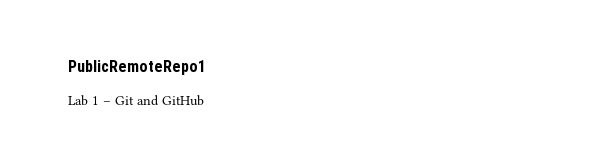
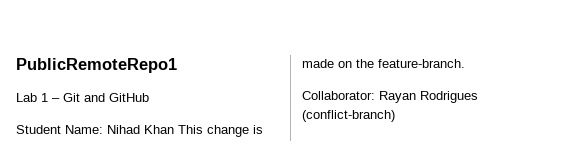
+ Student Name: Nihad Khan This change is made on the feature-branch.
+ Collaborator: Rayan Rodrigues (conflict-branch)

